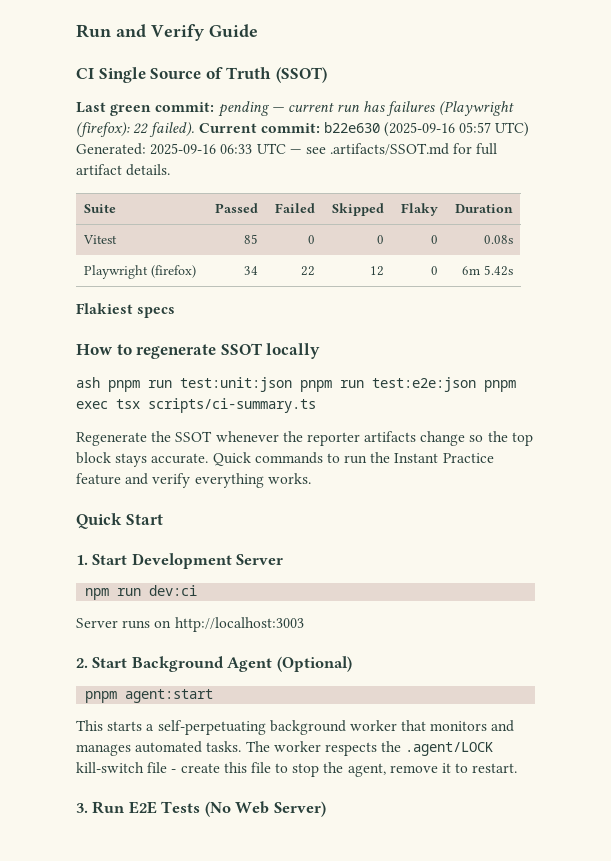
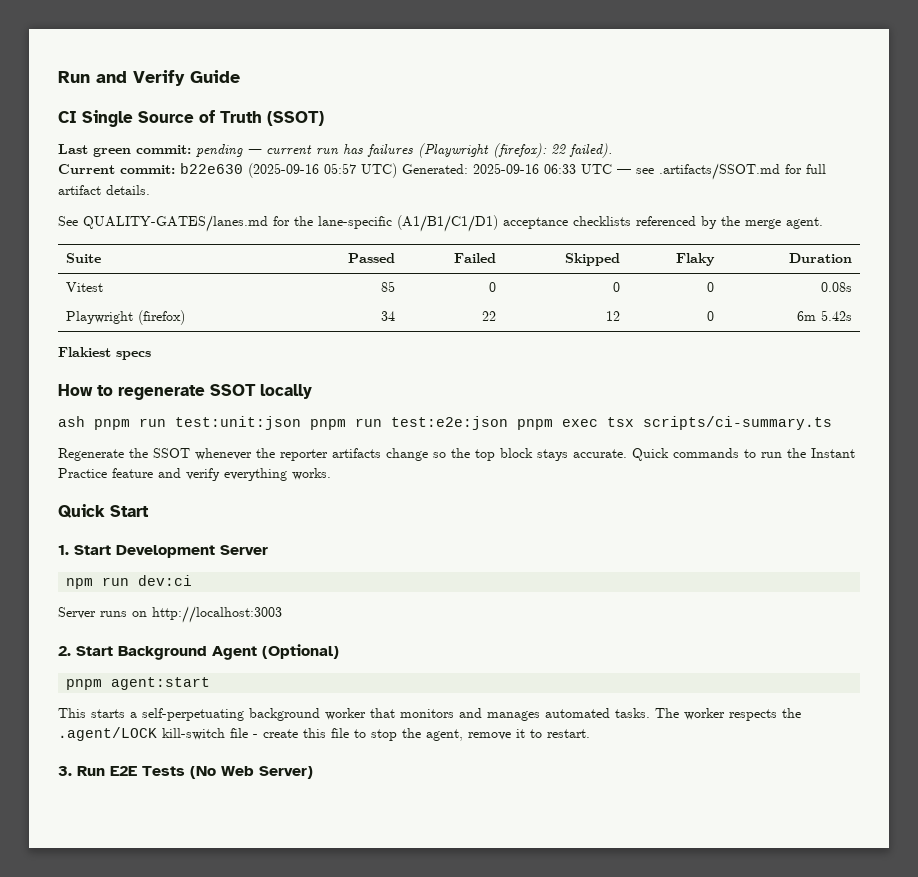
- Last green commit: pending — current run has failures (Playwright (firefox): 22 failed). Current commit: b22e630 (2025-09-16 05:57 UTC) Generated: 2025-09-16 06:33 UTC — see .artifacts/SSOT.md for full artifact details.
+ Last green commit: pending — current run has failures (Playwright (firefox): 22 failed).
+ Current commit: b22e630 (2025-09-16 05:57 UTC) Generated: 2025-09-16 06:33 UTC — see .artifacts/SSOT.md for full artifact details.
+ See QUALITY-GATES/lanes.md for the lane-specific (A1/B1/C1/D1) acceptance checklists referenced by the merge agent.

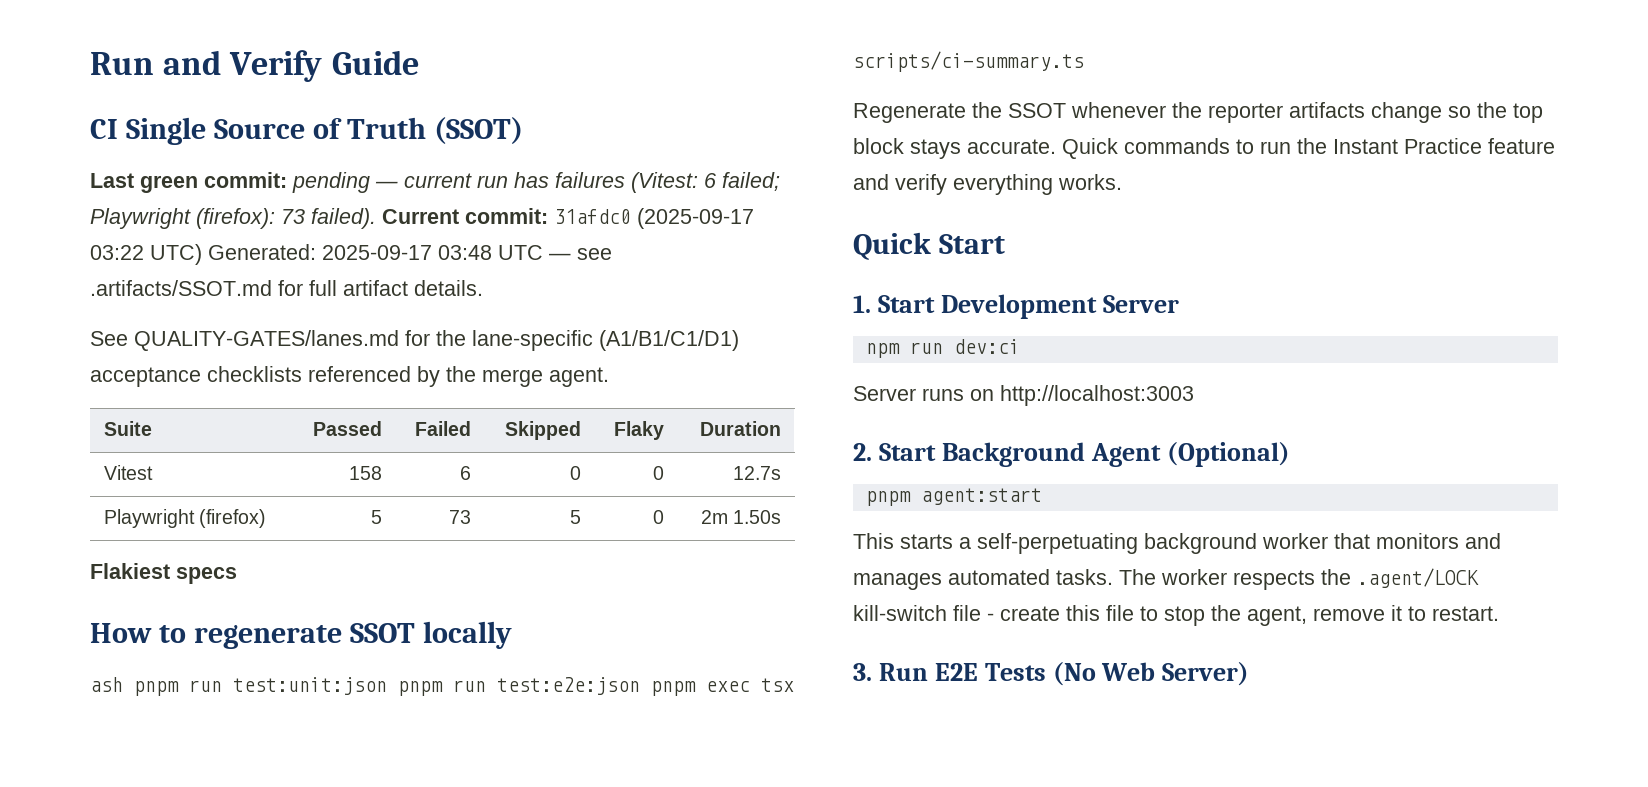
- Last green commit: pending — current run has failures (Playwright (firefox): 22 failed).
- Current commit: b22e630 (2025-09-16 05:57 UTC) Generated: 2025-09-16 06:33 UTC — see .artifacts/SSOT.md for full artifact details.
+ Last green commit: pending — current run has failures (Vitest: 6 failed; Playwright (firefox): 73 failed). Current commit: 31afdc0 (2025-09-17 03:22 UTC) Generated: 2025-09-17 03:48 UTC — see .artifacts/SSOT.md for full artifact details.
- Vitest | 85 | 0 | 0 | 0 | 0.08s
+ Vitest | 158 | 6 | 0 | 0 | 12.7s
- Playwright (firefox) | 34 | 22 | 12 | 0 | 6m 5.42s
+ Playwright (firefox) | 5 | 73 | 5 | 0 | 2m 1.50s

